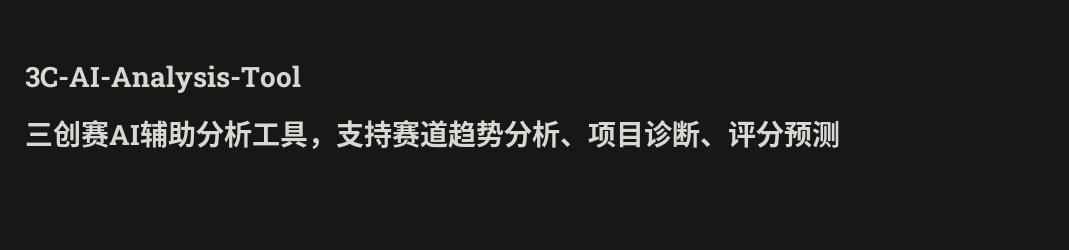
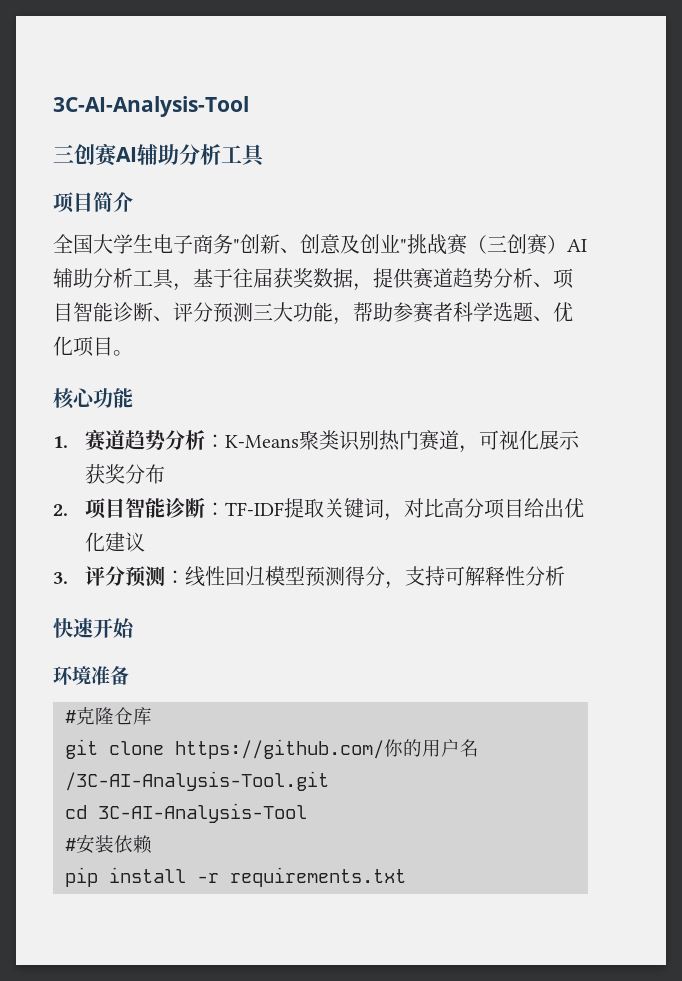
- 三创赛AI辅助分析工具，支持赛道趋势分析、项目诊断、评分预测
+ 三创赛AI辅助分析工具
+ 项目简介
+ 全国大学生电子商务"创新、创意及创业"挑战赛（三创赛）AI辅助分析工具，基于往届获奖数据，提供赛道趋势分析、项目智能诊断、评分预测三大功能，帮助参赛者科学选题、优化项目。
+ 核心功能
+ 1.赛道趋势分析：K-Means聚类识别热门赛道，可视化展示获奖分布
+ 2.项目智能诊断：TF-IDF提取关键词，对比高分项目给出优化建议
+ 3.评分预测：线性回归模型预测得分，支持可解释性分析
+ 快速开始
+ 环境准备
+ #克隆仓库
+ git clone https://github.com/你的用户名/3C-AI-Analysis-Tool.git
+ cd 3C-AI-Analysis-Tool
+ #安装依赖
+ pip install -r requirements.txt

